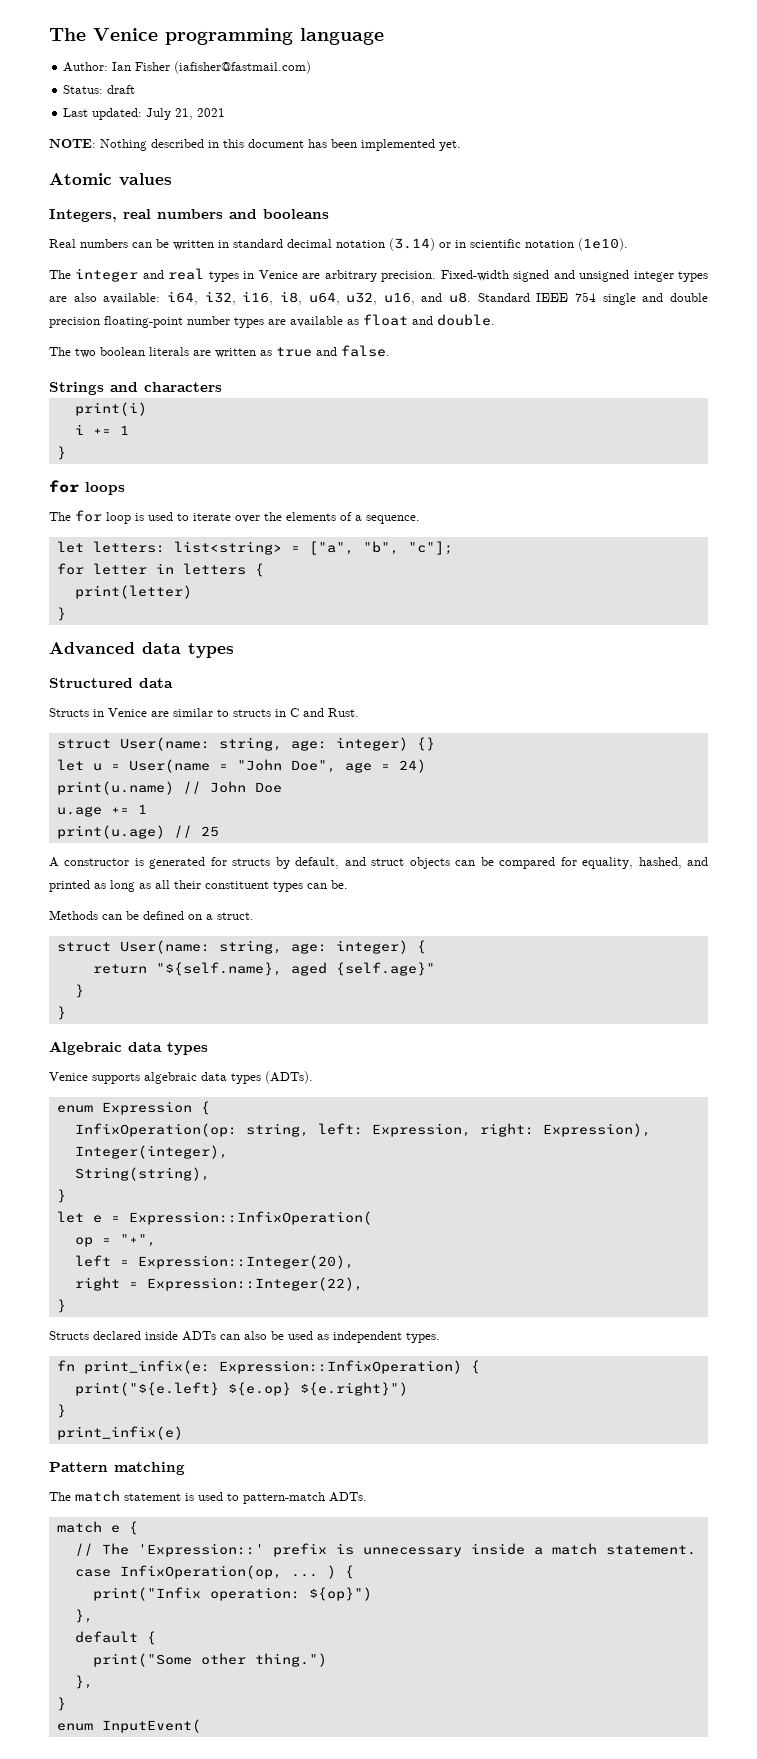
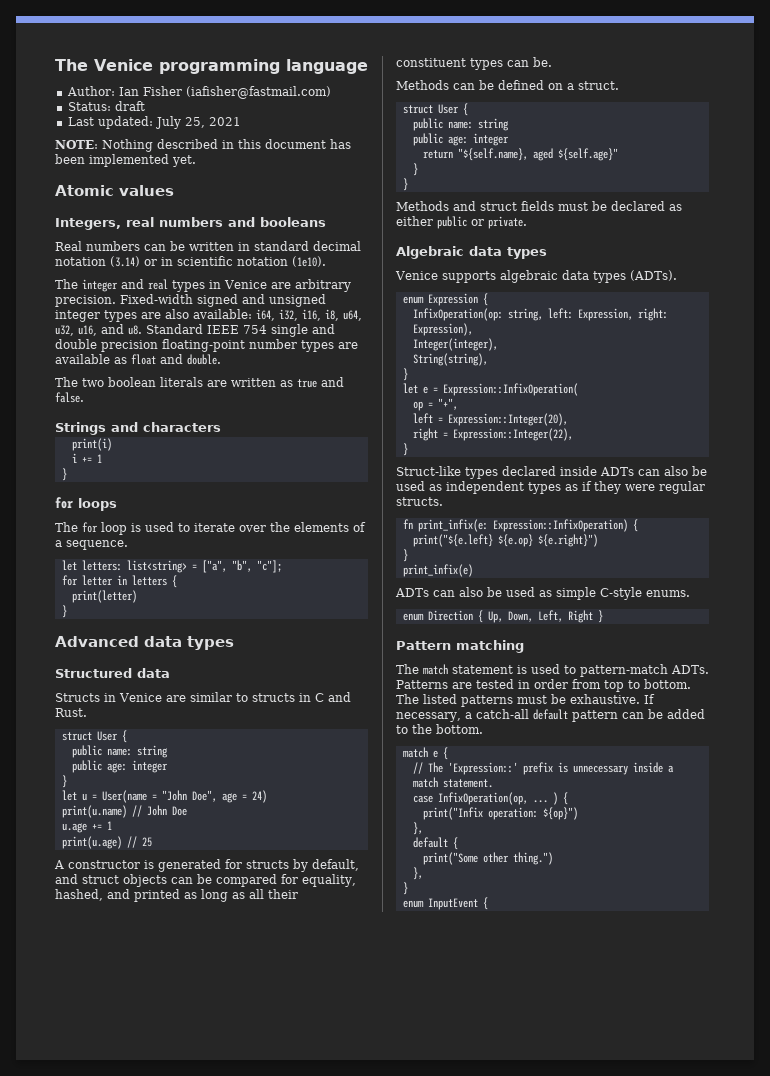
- Last updated: July 21, 2021
+ Last updated: July 25, 2021
  Structs in Venice are similar to structs in C and Rust.
- struct User(name: string, age: integer) {}
+ struct User {
+ public name: string
+ public age: integer
+ }
  Methods can be defined on a struct.
- struct User(name: string, age: integer) {
+ struct User {
+ public name: string
+ public age: integer
- return "${self.name}, aged {self.age}"
+ return "${self.name}, aged ${self.age}"
+ Methods and struct fields must be declared as either public or private.
- Structs declared inside ADTs can also be used as independent types.
+ Struct-like types declared inside ADTs can also be used as independent types as if they were regular structs.
+ ADTs can also be used as simple C-style enums.
+ enum Direction { Up, Down, Left, Right }
+ Patterns are tested in order from top to bottom. The listed patterns must be exhaustive. If necessary, a catch-all default pattern can be added to the bottom.
- enum InputEvent(
+ enum InputEvent {

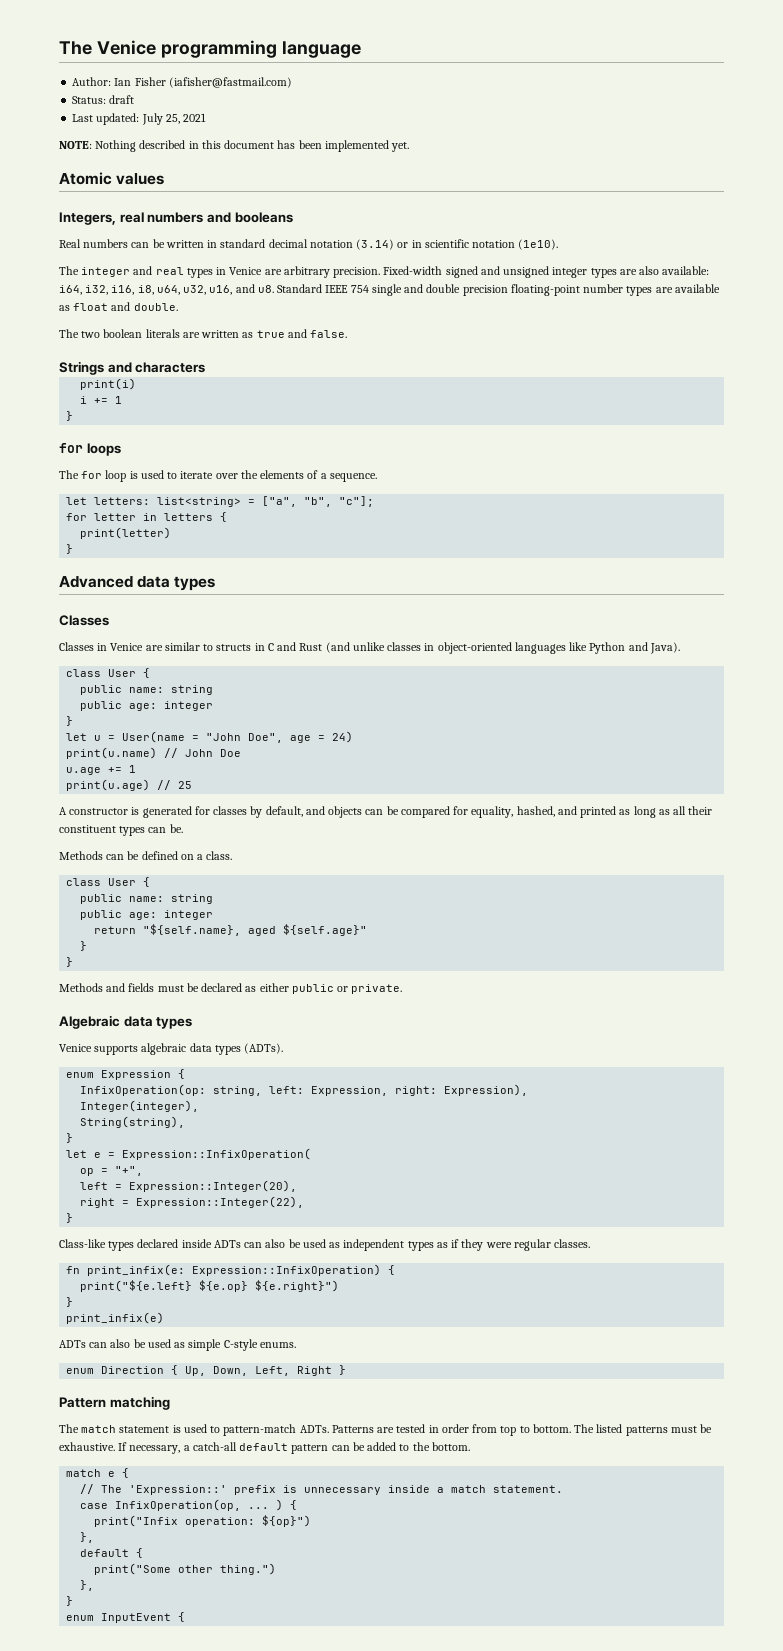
  Advanced data types
- Structured data
- Structs in Venice are similar to structs in C and Rust.
- struct User {
+ Classes
+ Classes in Venice are similar to structs in C and Rust (and unlike classes in object-oriented languages like Python and Java).
+ class User {
- A constructor is generated for structs by default, and struct objects can be compared for equality, hashed, and printed as long as all their constituent types can be.
+ A constructor is generated for classes by default, and objects can be compared for equality, hashed, and printed as long as all their constituent types can be.
- Methods can be defined on a struct.
- struct User {
+ Methods can be defined on a class.
+ class User {
- Methods and struct fields must be declared as either public or private.
+ Methods and fields must be declared as either public or private.
- Struct-like types declared inside ADTs can also be used as independent types as if they were regular structs.
+ Class-like types declared inside ADTs can also be used as independent types as if they were regular classes.

